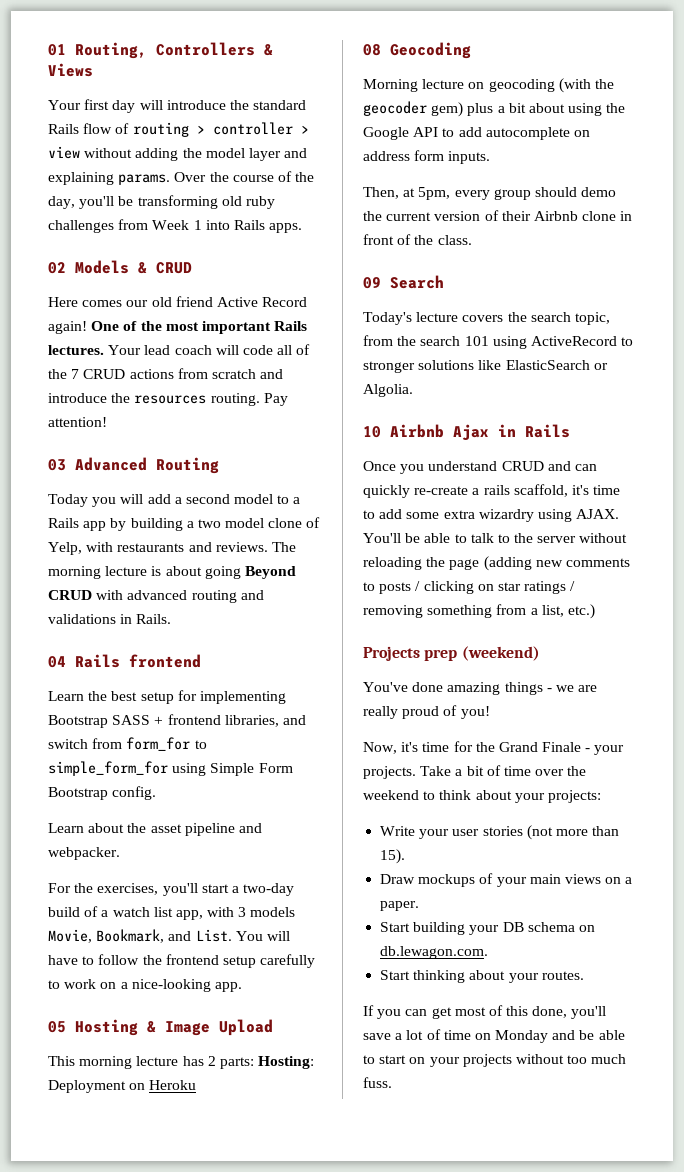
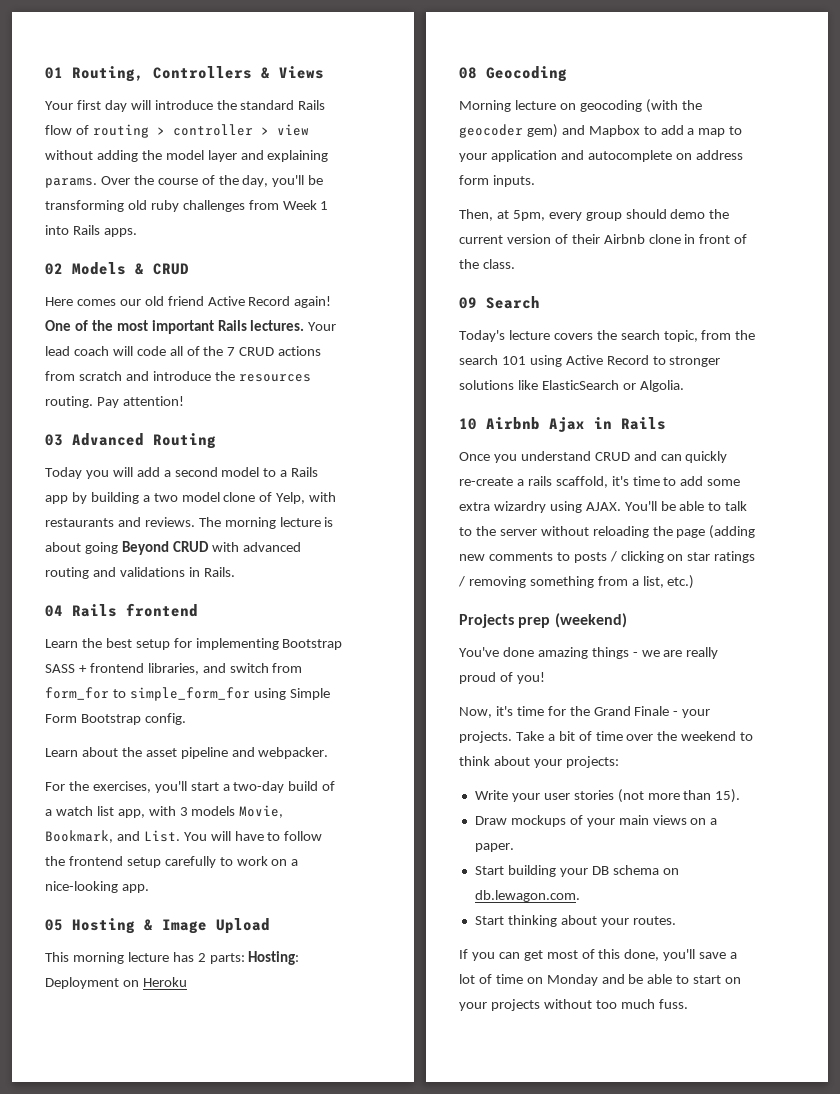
- Morning lecture on geocoding (with the geocoder gem) plus a bit about using the Google API to add autocomplete on address form inputs.
+ Morning lecture on geocoding (with the geocoder gem) and Mapbox to add a map to your application and autocomplete on address form inputs.
- Today's lecture covers the search topic, from the search 101 using ActiveRecord to stronger solutions like ElasticSearch or Algolia.
+ Today's lecture covers the search topic, from the search 101 using Active Record to stronger solutions like ElasticSearch or Algolia.

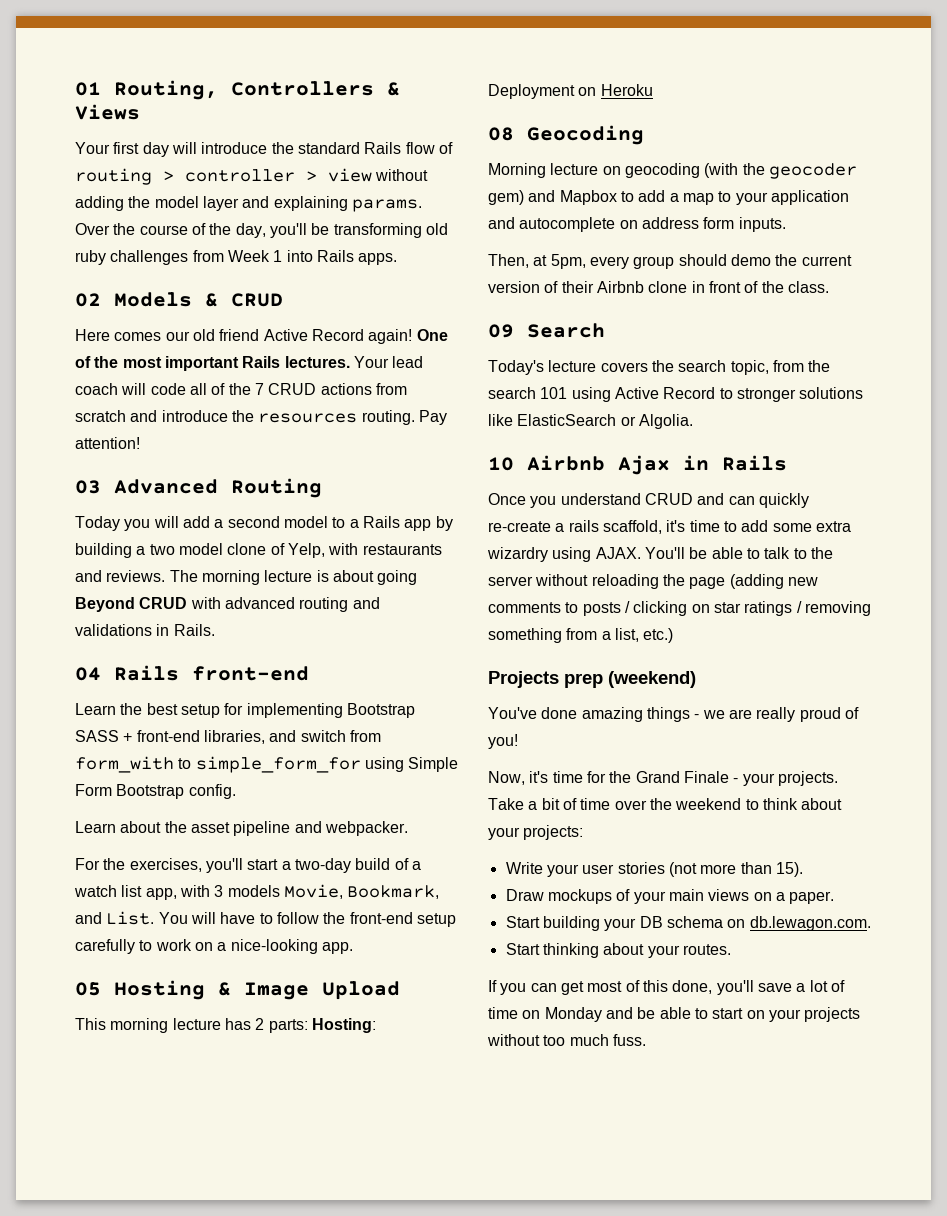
- 04 Rails frontend
+ 04 Rails front-end
- Learn the best setup for implementing Bootstrap SASS + frontend libraries, and switch from form_for to simple_form_for using Simple Form Bootstrap config.
+ Learn the best setup for implementing Bootstrap SASS + front-end libraries, and switch from form_with to simple_form_for using Simple Form Bootstrap config.
- You will have to follow the frontend setup carefully to work on a nice-looking app.
+ You will have to follow the front-end setup carefully to work on a nice-looking app.

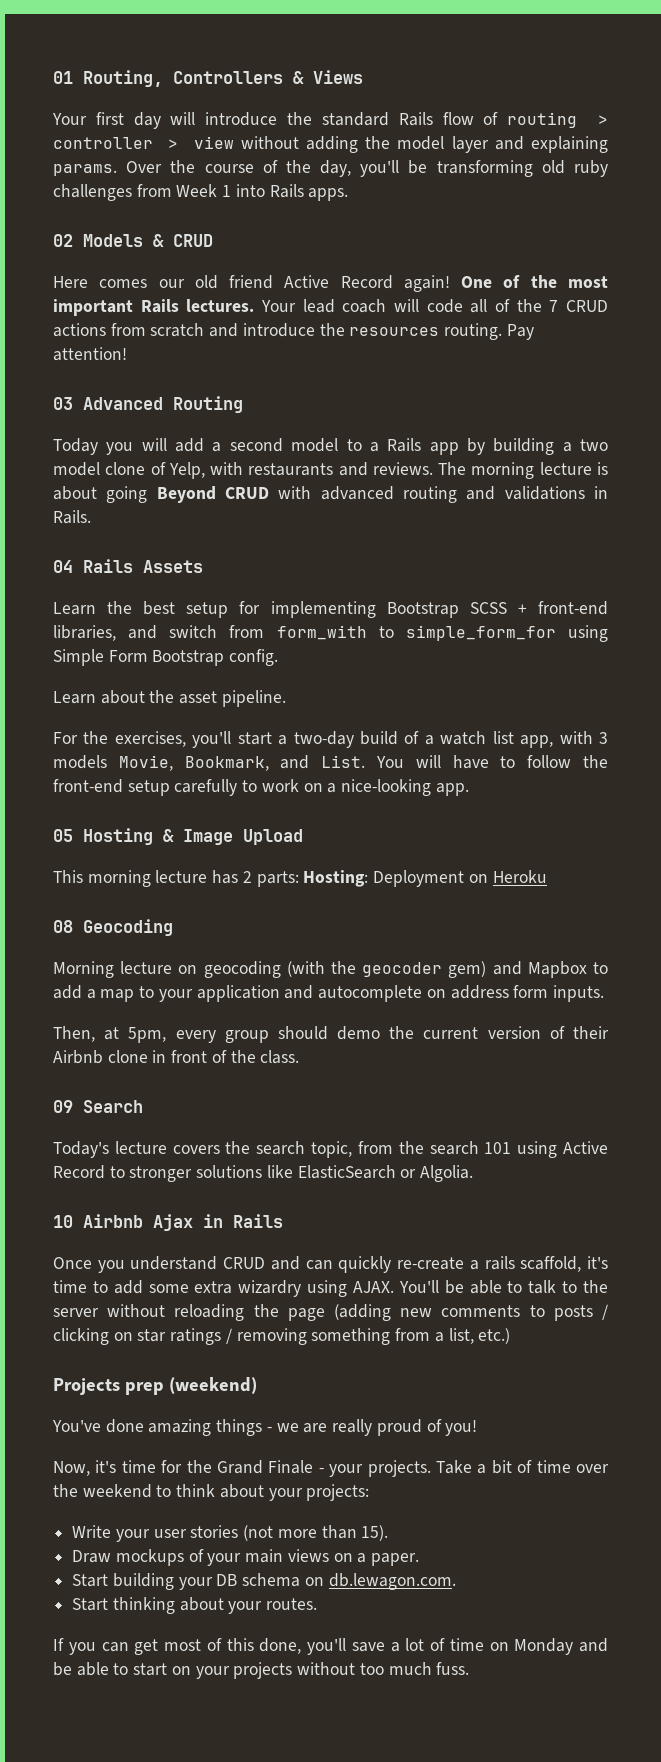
- 04 Rails front-end
+ 04 Rails Assets
- Learn the best setup for implementing Bootstrap SASS + front-end libraries, and switch from form_with to simple_form_for using Simple Form Bootstrap config.
+ Learn the best setup for implementing Bootstrap SCSS + front-end libraries, and switch from form_with to simple_form_for using Simple Form Bootstrap config.
- Learn about the asset pipeline and webpacker.
+ Learn about the asset pipeline.

